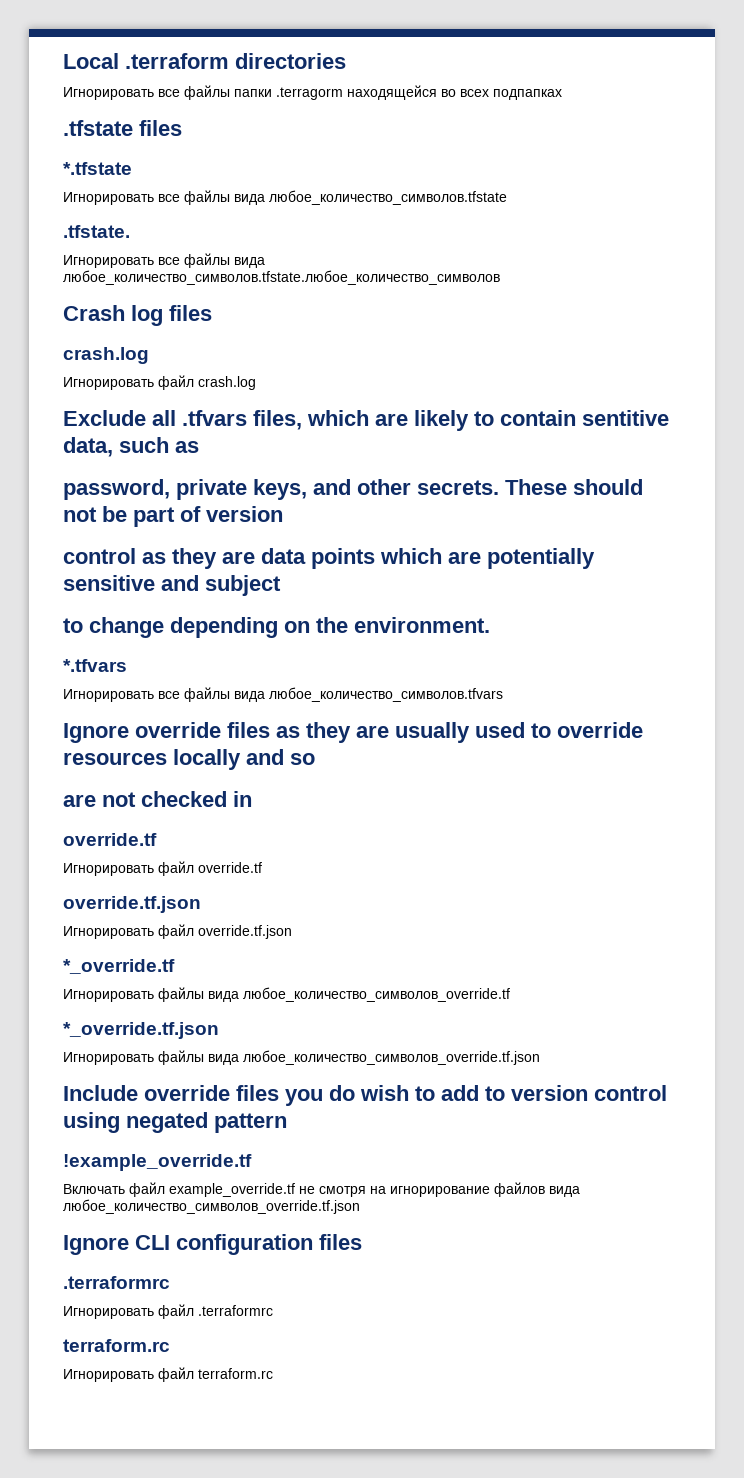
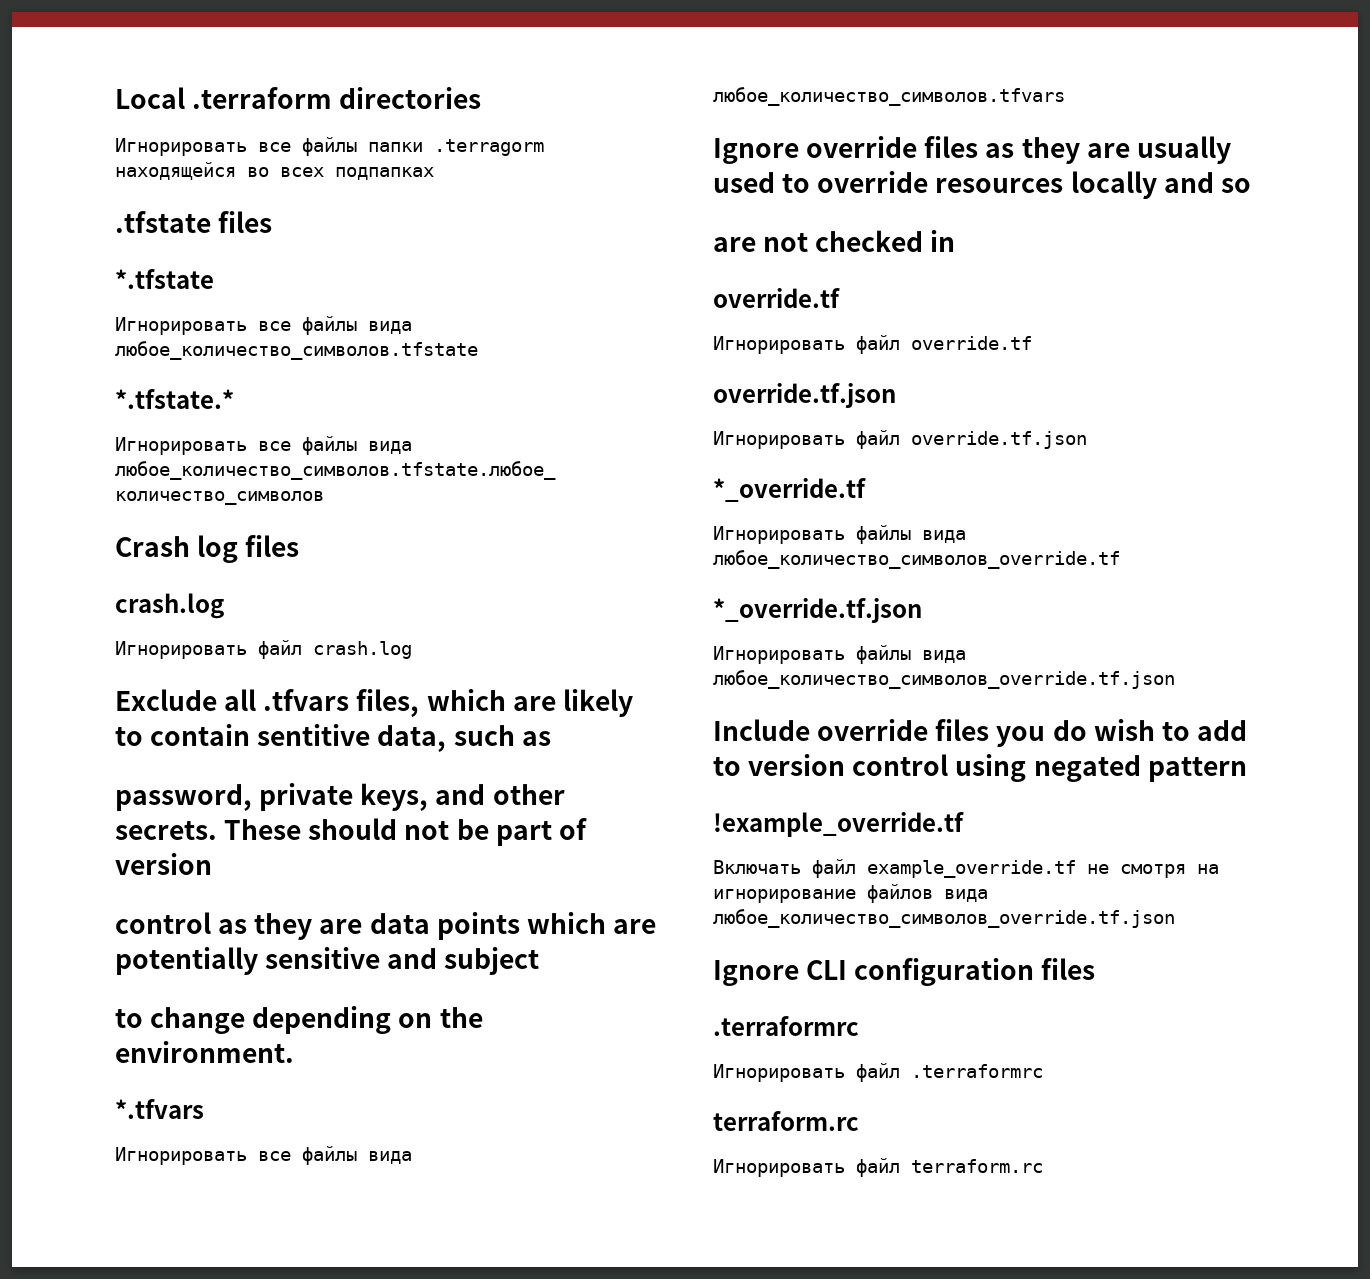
- .tfstate.
+ *.tfstate.*

